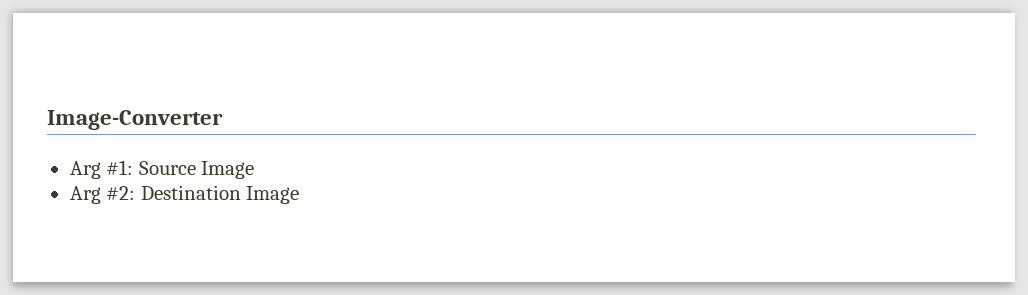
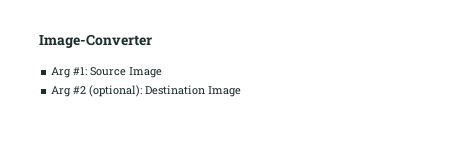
- Arg #2: Destination Image
+ Arg #2 (optional): Destination Image

